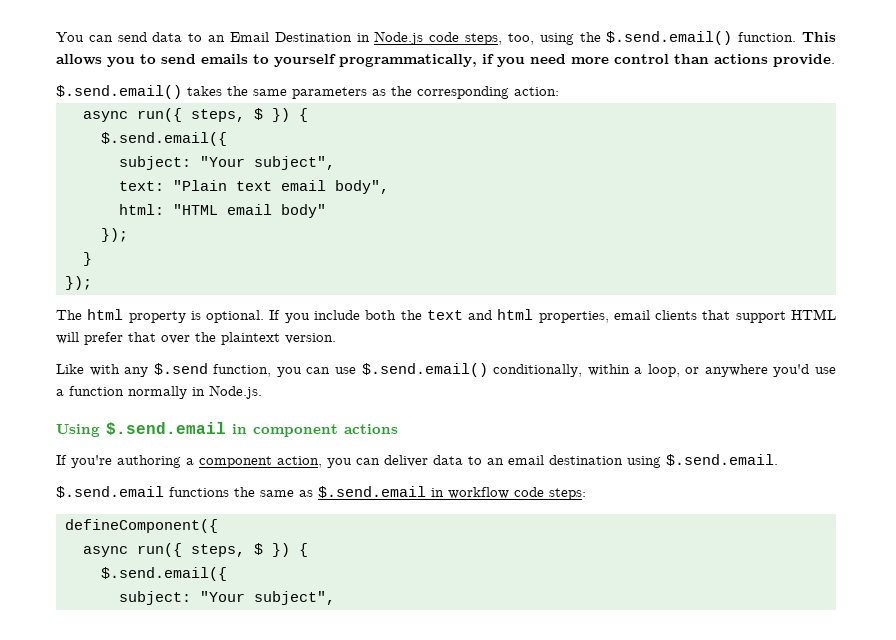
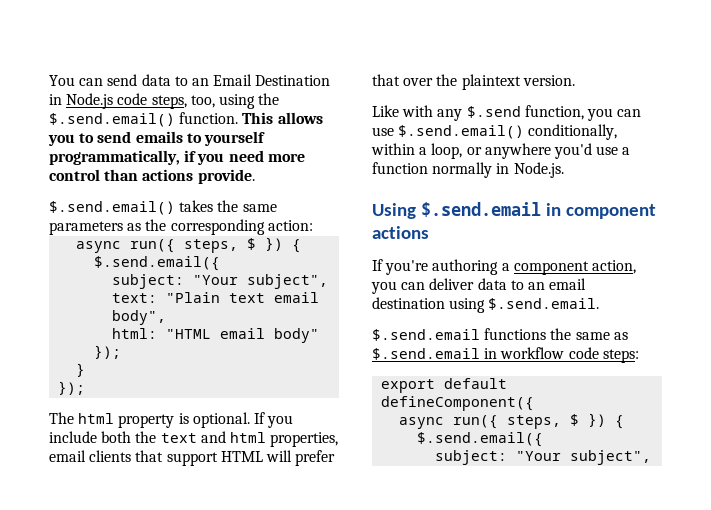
- defineComponent({
+ export default defineComponent({

